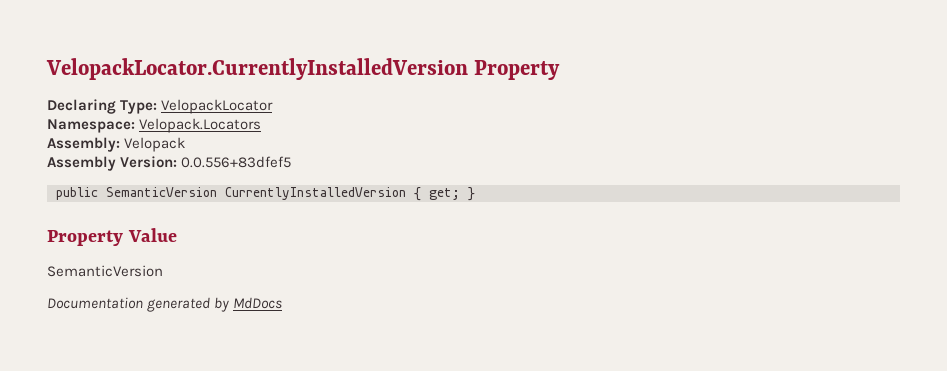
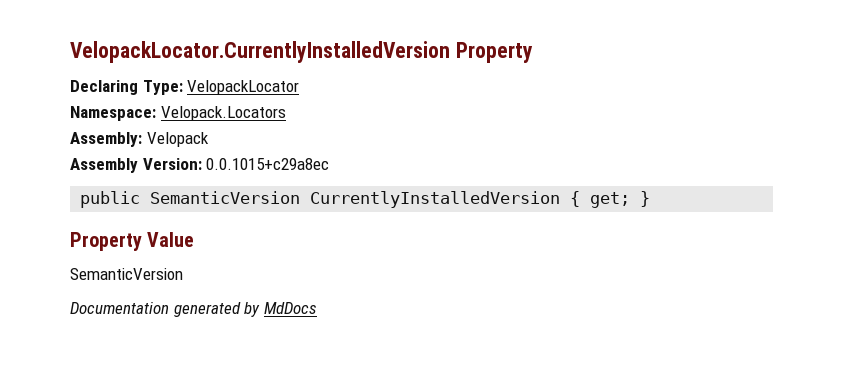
- Assembly Version: 0.0.556+83dfef5
+ Assembly Version: 0.0.1015+c29a8ec

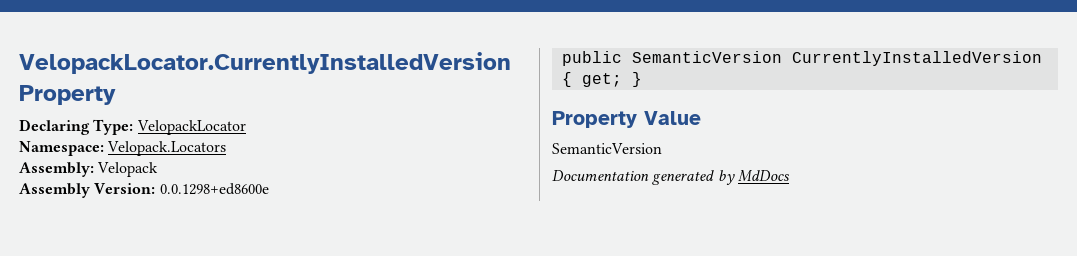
- Assembly Version: 0.0.1015+c29a8ec
+ Assembly Version: 0.0.1298+ed8600e

